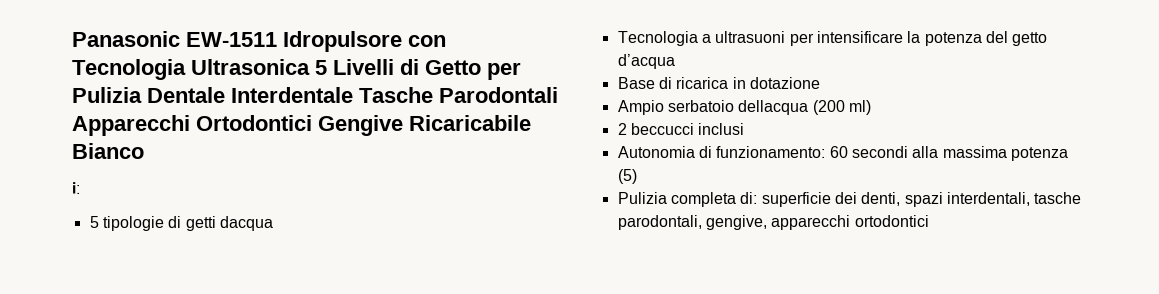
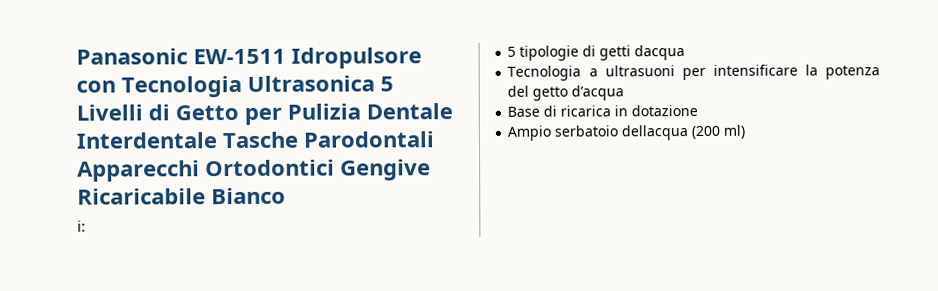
- 2 beccucci inclusi
- Autonomia di funzionamento: 60 secondi alla massima potenza (5)
- Pulizia completa di: superficie dei denti, spazi interdentali, tasche parodontali, gengive, apparecchi ortodontici

